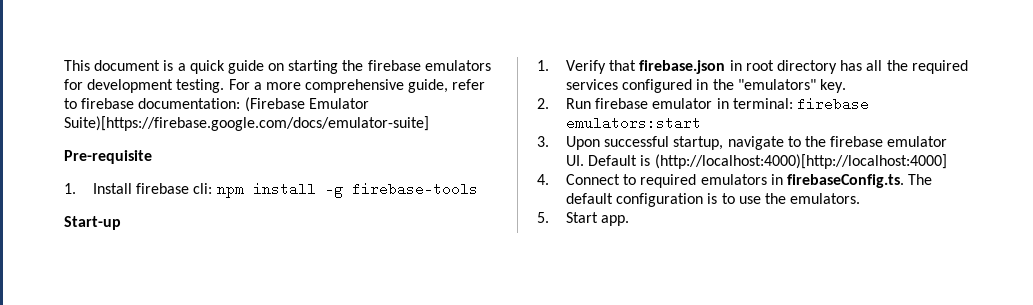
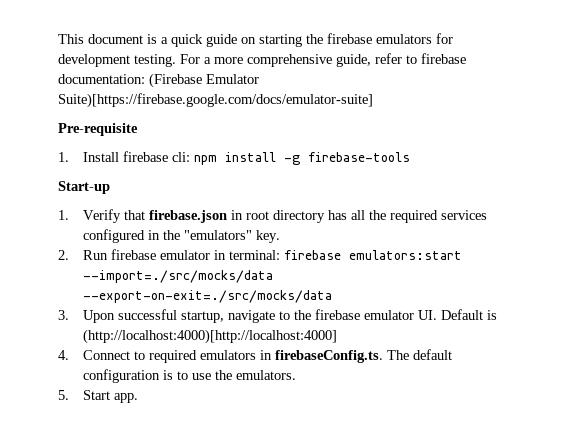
- 2. Run firebase emulator in terminal: firebase emulators:start
+ 2. Run firebase emulator in terminal: firebase emulators:start --import=./src/mocks/data --export-on-exit=./src/mocks/data

